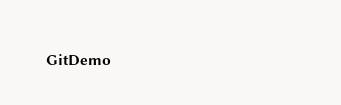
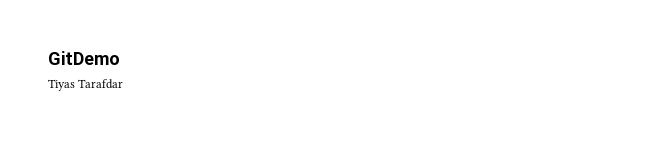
+ Tiyas Tarafdar

